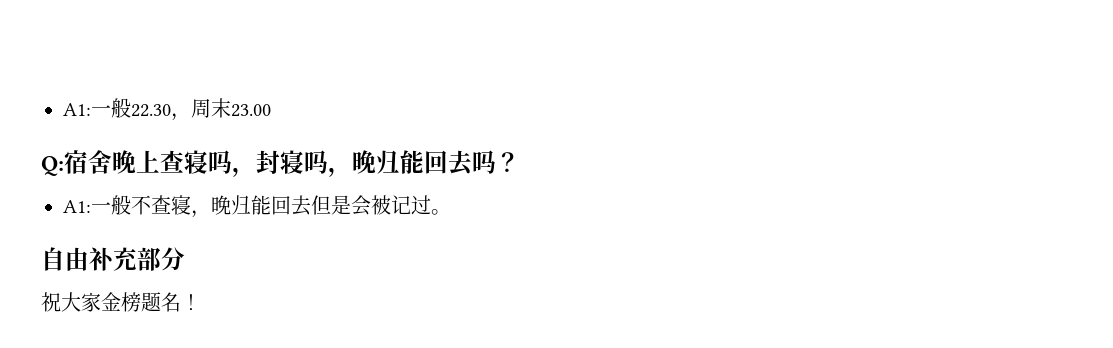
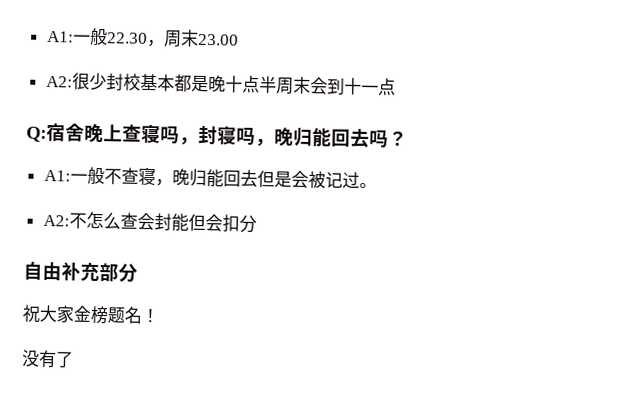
+ A2:很少封校基本都是晚十点半周末会到十一点
+ A2:不怎么查会封能但会扣分
+ 没有了

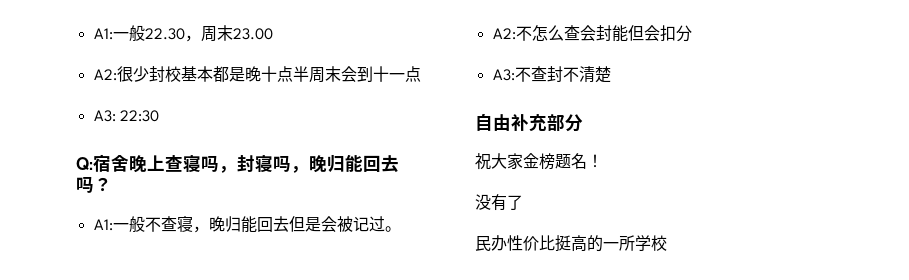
+ A3: 22:30
+ A3:不查封不清楚
+ 民办性价比挺高的一所学校

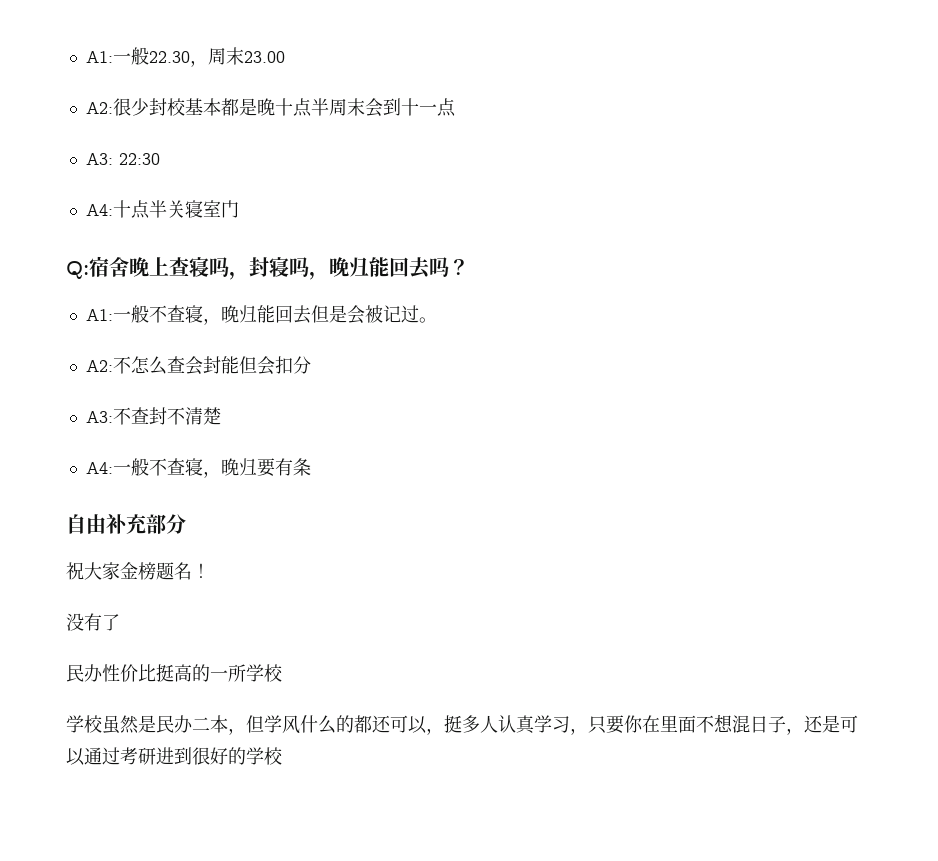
+ A4:十点半关寝室门
+ A4:一般不查寝，晚归要有条
+ 学校虽然是民办二本，但学风什么的都还可以，挺多人认真学习，只要你在里面不想混日子，还是可以通过考研进到很好的学校

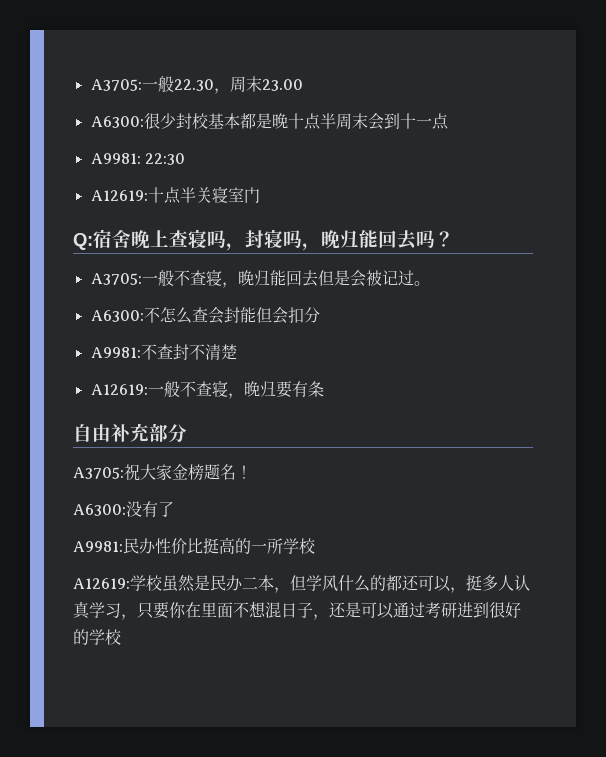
- A1:一般22.30，周末23.00
+ A3705:一般22.30，周末23.00
- A2:很少封校基本都是晚十点半周末会到十一点
+ A6300:很少封校基本都是晚十点半周末会到十一点
- A3: 22:30
+ A9981: 22:30
- A4:十点半关寝室门
+ A12619:十点半关寝室门
- A1:一般不查寝，晚归能回去但是会被记过。
+ A3705:一般不查寝，晚归能回去但是会被记过。
- A2:不怎么查会封能但会扣分
+ A6300:不怎么查会封能但会扣分
- A3:不查封不清楚
+ A9981:不查封不清楚
- A4:一般不查寝，晚归要有条
+ A12619:一般不查寝，晚归要有条
- 祝大家金榜题名！
+ A3705:祝大家金榜题名！
- 没有了
+ A6300:没有了
- 民办性价比挺高的一所学校
+ A9981:民办性价比挺高的一所学校
- 学校虽然是民办二本，但学风什么的都还可以，挺多人认真学习，只要你在里面不想混日子，还是可以通过考研进到很好的学校
+ A12619:学校虽然是民办二本，但学风什么的都还可以，挺多人认真学习，只要你在里面不想混日子，还是可以通过考研进到很好的学校

